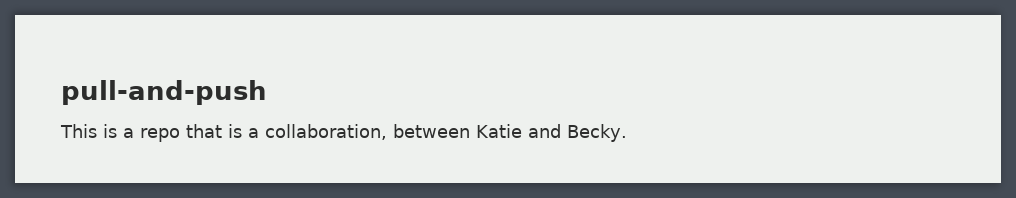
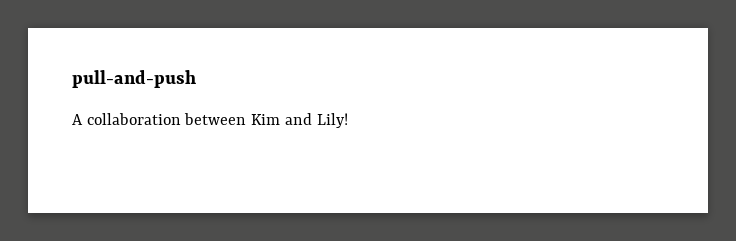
- This is a repo that is a collaboration, between Katie and Becky.
+ A collaboration between Kim and Lily!

